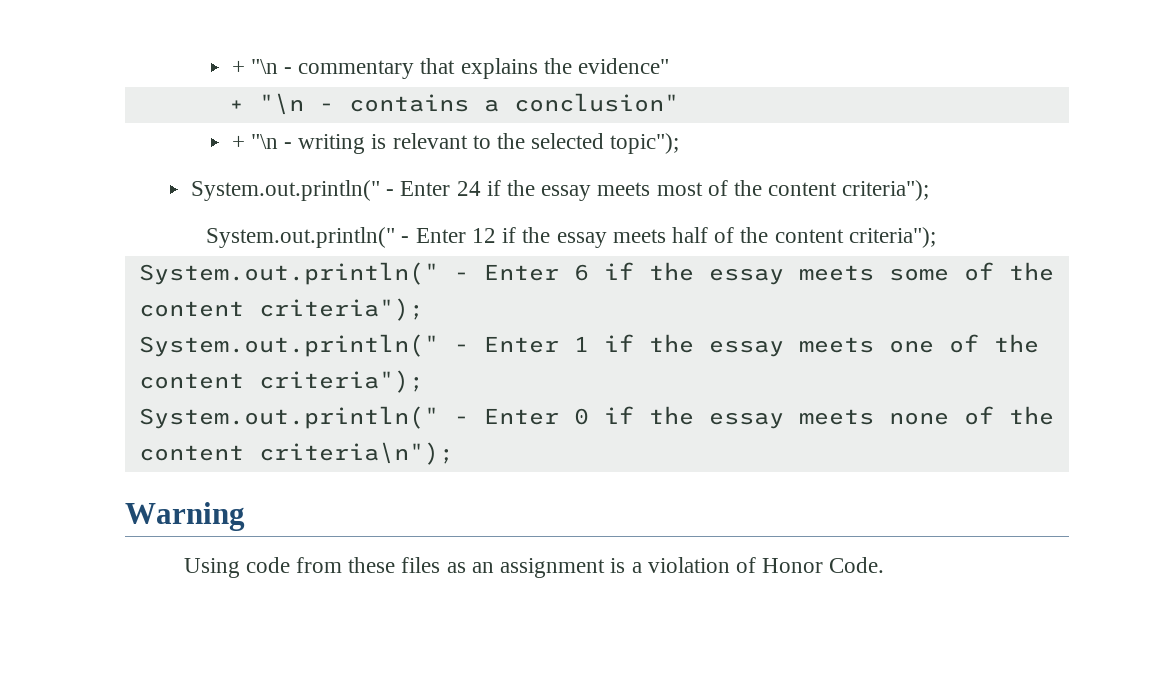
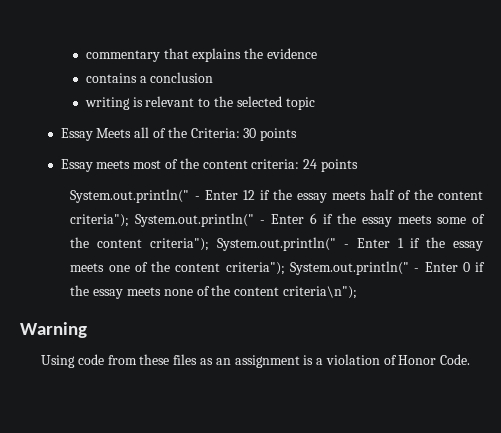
- + "\n - commentary that explains the evidence"
- + "\n - contains a conclusion"
- + "\n - writing is relevant to the selected topic");
- System.out.println(" - Enter 24 if the essay meets most of the content criteria");
+ commentary that explains the evidence
+ contains a conclusion
+ writing is relevant to the selected topic
+ Essay Meets all of the Criteria: 30 points
+ Essay meets most of the content criteria: 24 points
- System.out.println(" - Enter 12 if the essay meets half of the content criteria");
- System.out.println(" - Enter 6 if the essay meets some of the content criteria");
- System.out.println(" - Enter 1 if the essay meets one of the content criteria");
- System.out.println(" - Enter 0 if the essay meets none of the content criteria\n");
+ System.out.println(" - Enter 12 if the essay meets half of the content criteria"); System.out.println(" - Enter 6 if the essay meets some of the content criteria"); System.out.println(" - Enter 1 if the essay meets one of the content criteria"); System.out.println(" - Enter 0 if the essay meets none of the content criteria\n");

